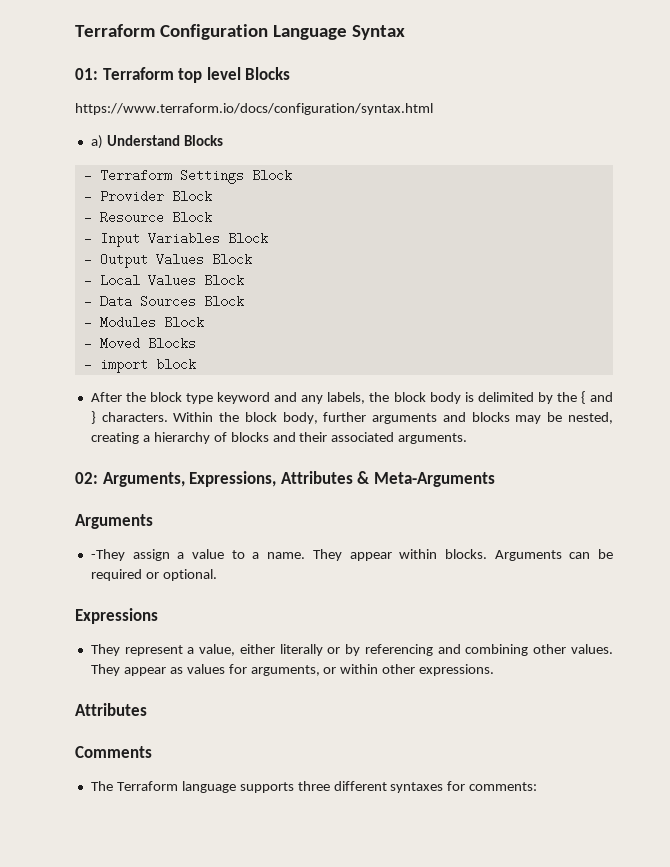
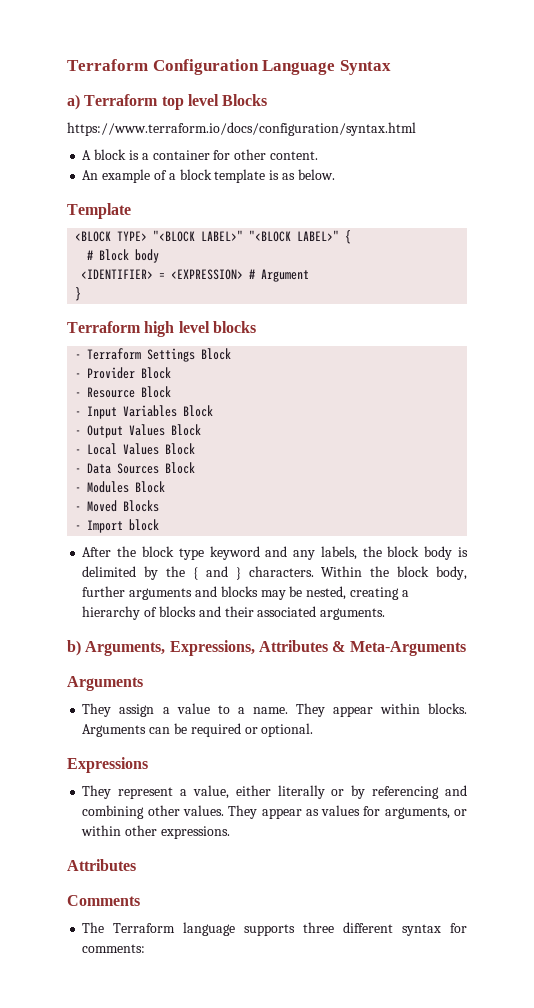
- 01: Terraform top level Blocks
+ a) Terraform top level Blocks
- a) Understand Blocks
+ A block is a container for other content.
+ An example of a block template is as below.
+ Template
+ <BLOCK TYPE> "<BLOCK LABEL>" "<BLOCK LABEL>" {
+ # Block body
+ <IDENTIFIER> = <EXPRESSION> # Argument
+ }
+ Terraform high level blocks
- - import block
+ - Import block
- 02: Arguments, Expressions, Attributes & Meta-Arguments
+ b) Arguments, Expressions, Attributes & Meta-Arguments
- -They assign a value to a name.
+ They assign a value to a name.
- The Terraform language supports three different syntaxes for comments:
+ The Terraform language supports three different syntax for comments:

